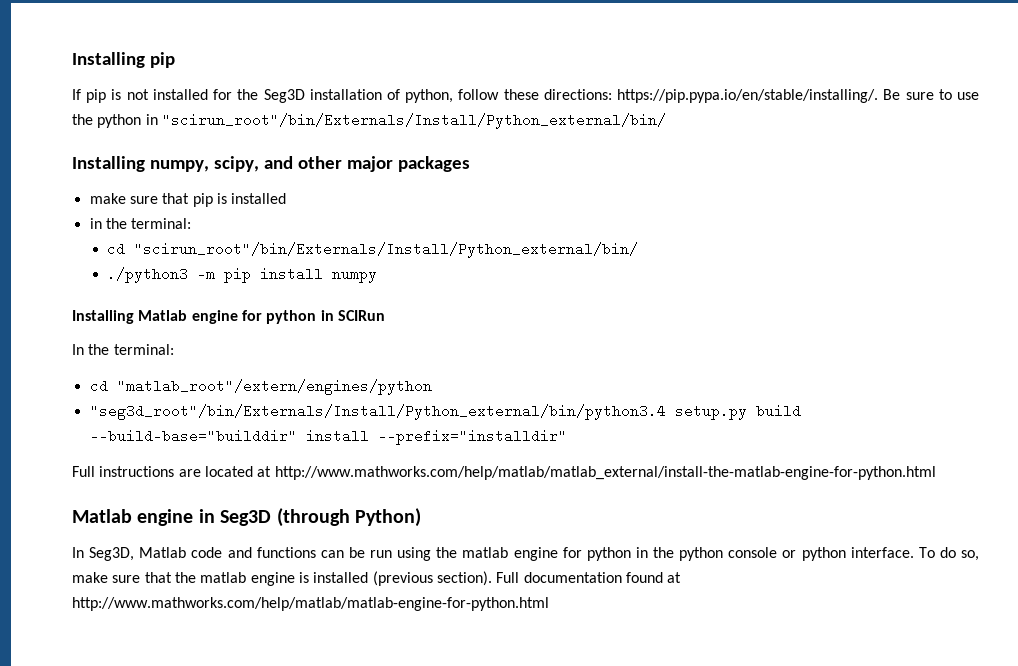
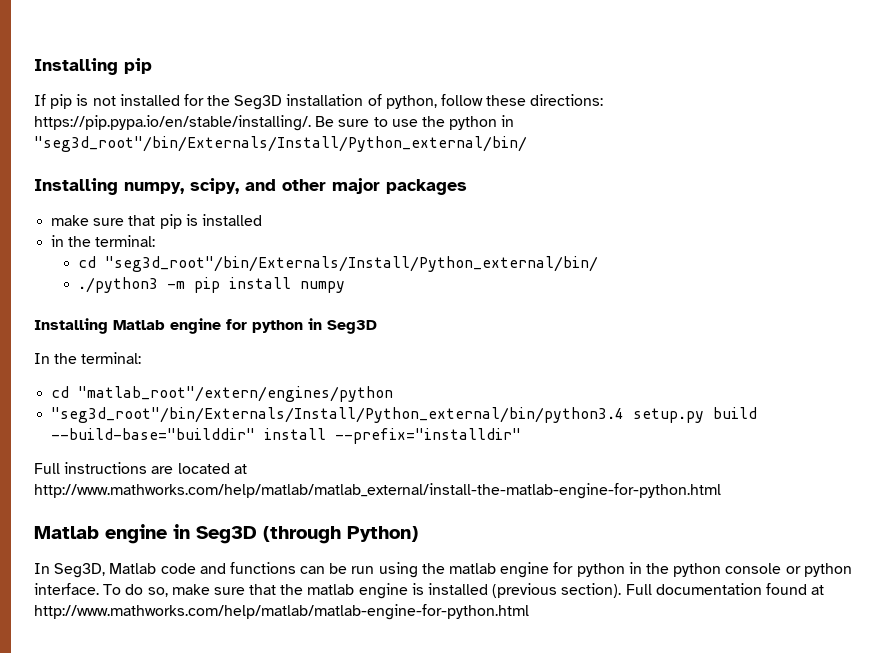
- If pip is not installed for the Seg3D installation of python, follow these directions: https://pip.pypa.io/en/stable/installing/. Be sure to use the python in "scirun_root"/bin/Externals/Install/Python_external/bin/
+ If pip is not installed for the Seg3D installation of python, follow these directions: https://pip.pypa.io/en/stable/installing/. Be sure to use the python in "seg3d_root"/bin/Externals/Install/Python_external/bin/
- cd "scirun_root"/bin/Externals/Install/Python_external/bin/
+ cd "seg3d_root"/bin/Externals/Install/Python_external/bin/
- Installing Matlab engine for python in SCIRun
+ Installing Matlab engine for python in Seg3D

